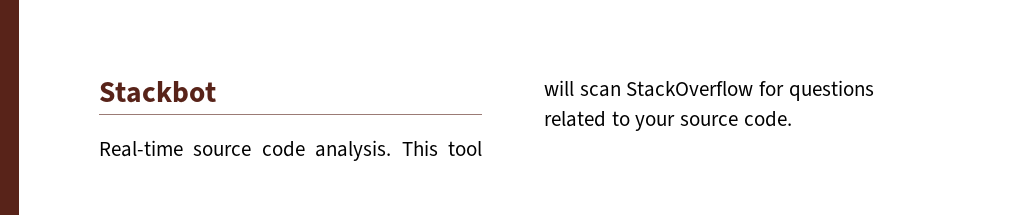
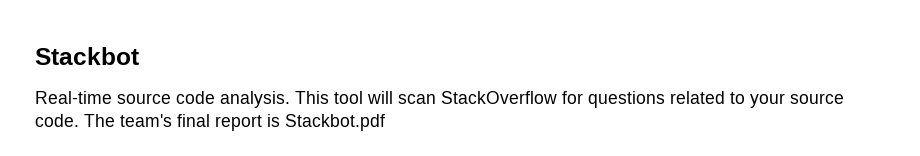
+ The team's final report is Stackbot.pdf

